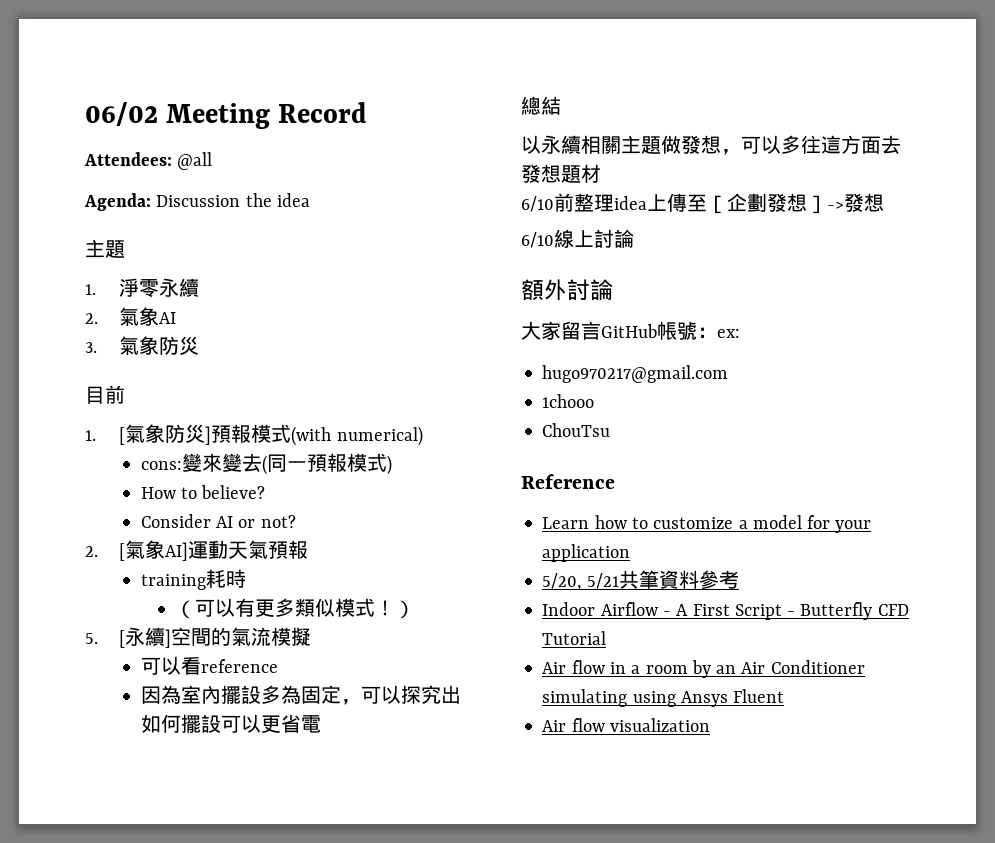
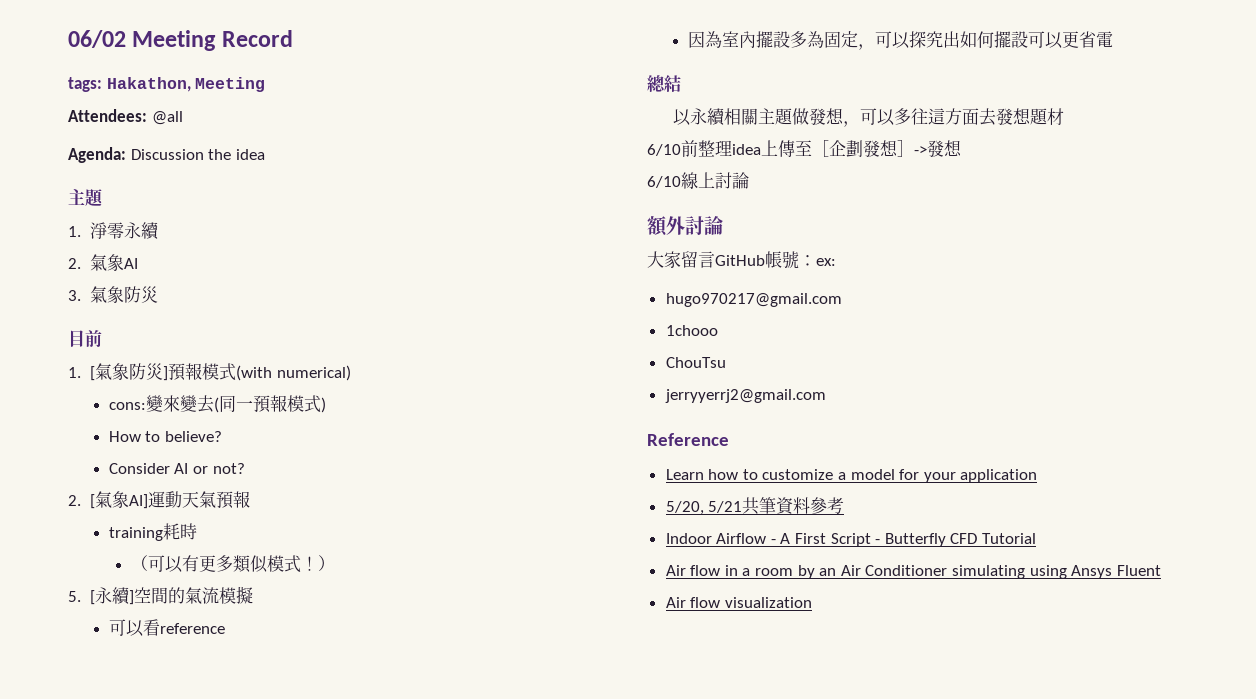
+ tags: Hakathon, Meeting
+ jerryyerrj2@gmail.com

